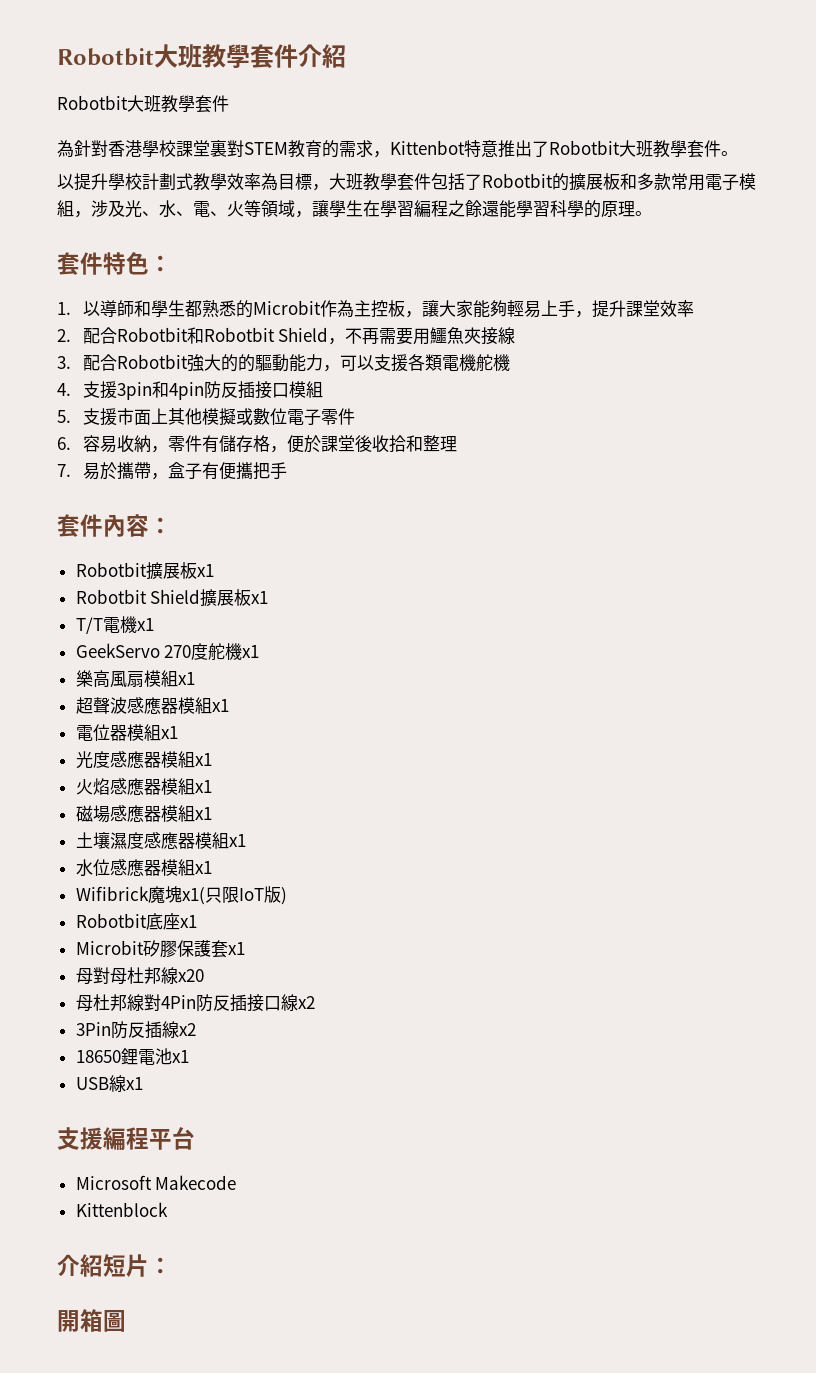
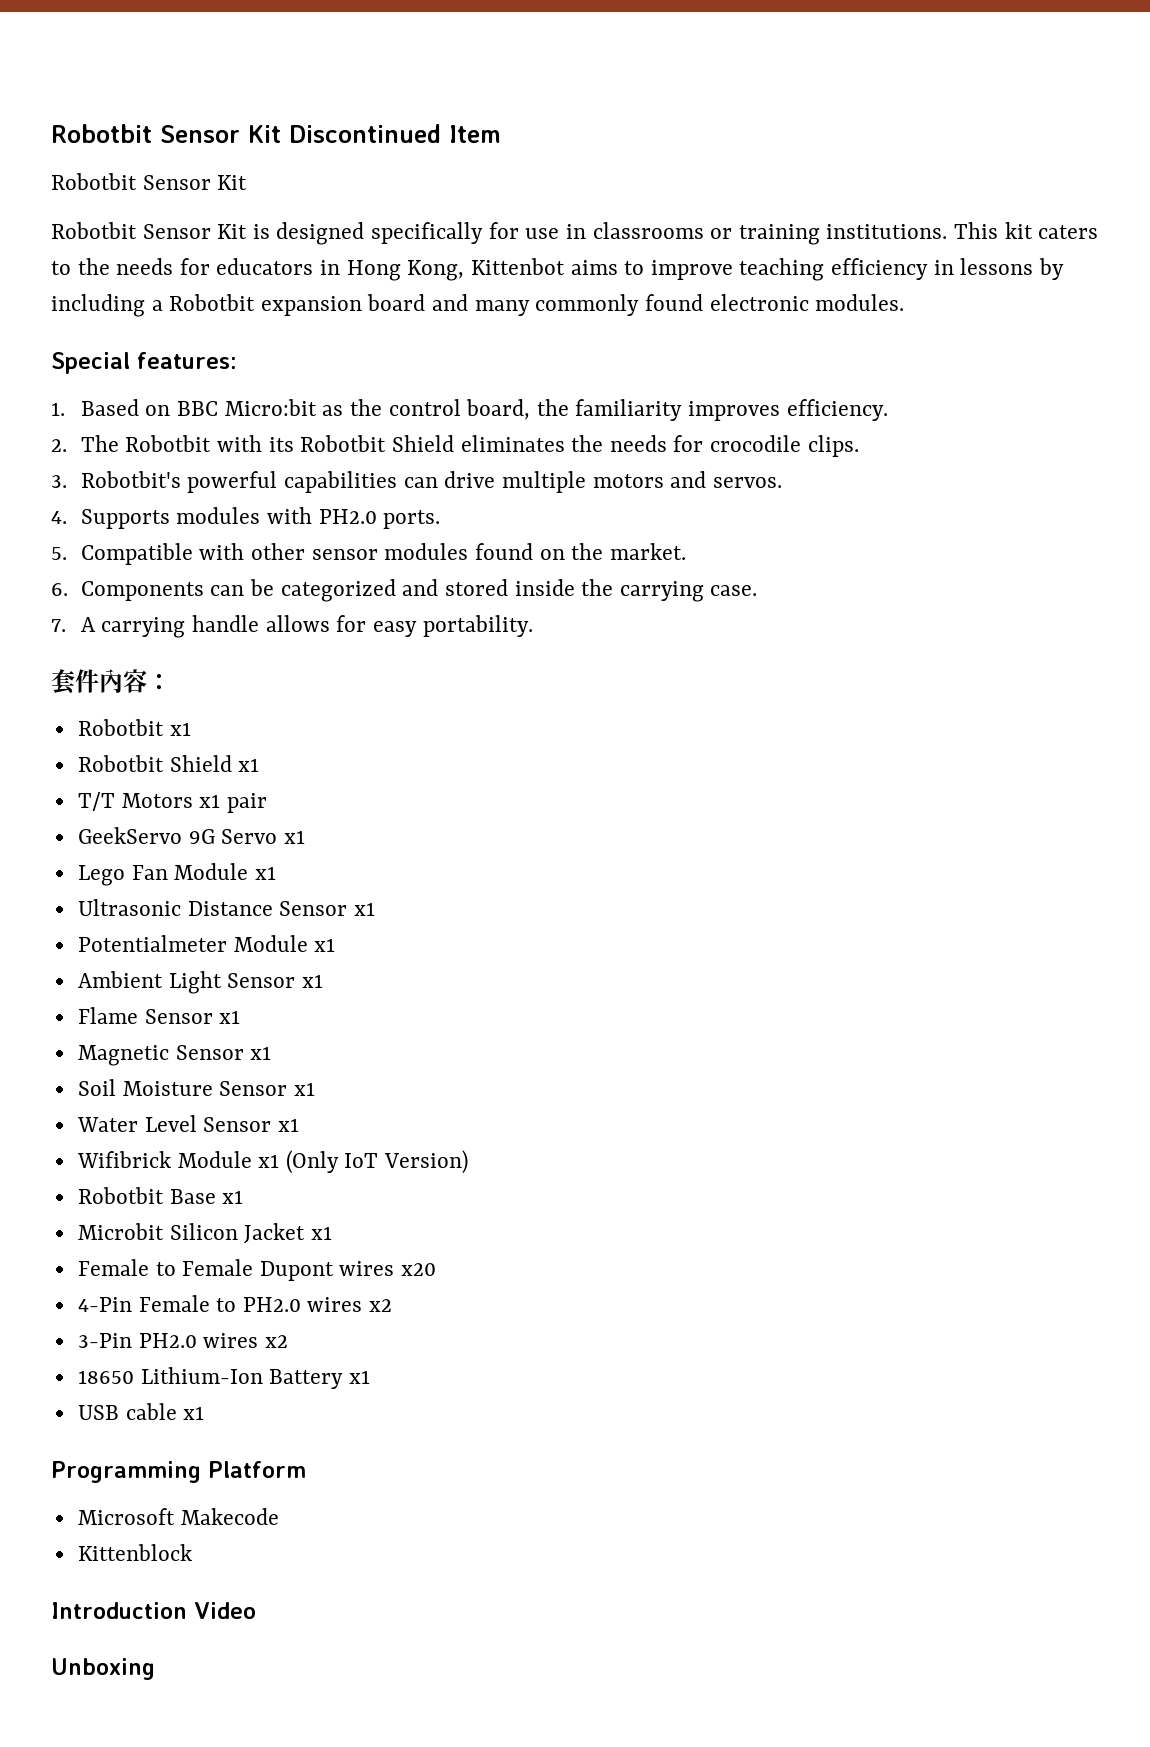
- Robotbit大班教學套件介紹
- Robotbit大班教學套件
- 為針對香港學校課堂裏對STEM教育的需求，Kittenbot特意推出了Robotbit大班教學套件。
- 以提升學校計劃式教學效率為目標，大班教學套件包括了Robotbit的擴展板和多款常用電子模組，涉及光、水、電、火等領域，讓學生在學習編程之餘還能學習科學的原理。
- 套件特色：
- 1.以導師和學生都熟悉的Microbit作為主控板，讓大家能夠輕易上手，提升課堂效率
- 2.配合Robotbit和Robotbit Shield，不再需要用鱷魚夾接線
- 3.配合Robotbit強大的的驅動能力，可以支援各類電機舵機
- 4.支援3pin和4pin防反插接口模組
- 5.支援市面上其他模擬或數位電子零件
- 6.容易收納，零件有儲存格，便於課堂後收拾和整理
- 7.易於攜帶，盒子有便攜把手
+ Robotbit Sensor Kit Discontinued Item
+ Robotbit Sensor Kit
+ Robotbit Sensor Kit is designed specifically for use in classrooms or training institutions. This kit caters to the needs for educators in Hong Kong, Kittenbot aims to improve teaching efficiency in lessons by including a Robotbit expansion board and many commonly found electronic modules.
+ Special features:
+ 1. Based on BBC Micro:bit as the control board, the familiarity improves efficiency.
+ 2. The Robotbit with its Robotbit Shield eliminates the needs for crocodile clips.
+ 3. Robotbit's powerful capabilities can drive multiple motors and servos.
+ 4. Supports modules with PH2.0 ports.
+ 5. Compatible with other sensor modules found on the market.
+ 6. Components can be categorized and stored inside the carrying case.
+ 7. A carrying handle allows for easy portability.
- Robotbit擴展板x1
+ Robotbit x1
- Robotbit Shield擴展板x1
+ Robotbit Shield x1
- T/T電機x1
- GeekServo 270度舵機x1
- 樂高風扇模組x1
- 超聲波感應器模組x1
- 電位器模組x1
- 光度感應器模組x1
- 火焰感應器模組x1
- 磁場感應器模組x1
- 土壤濕度感應器模組x1
- 水位感應器模組x1
- Wifibrick魔塊x1(只限IoT版)
- Robotbit底座x1
+ T/T Motors x1 pair
+ GeekServo 9G Servo x1
+ Lego Fan Module x1
+ Ultrasonic Distance Sensor x1
+ Potentialmeter Module x1
+ Ambient Light Sensor x1
+ Flame Sensor x1
+ Magnetic Sensor x1
+ Soil Moisture Sensor x1
+ Water Level Sensor x1
+ Wifibrick Module x1 (Only IoT Version)
+ Robotbit Base x1
- Microbit矽膠保護套x1
- 母對母杜邦線x20
- 母杜邦線對4Pin防反插接口線x2
- 3Pin防反插線x2
+ Microbit Silicon Jacket x1
+ Female to Female Dupont wires x20
+ 4-Pin Female to PH2.0 wires x2
+ 3-Pin PH2.0 wires x2
- 18650鋰電池x1
+ 18650 Lithium-Ion Battery x1
- USB線x1
- 支援編程平台
+ USB cable x1
+ Programming Platform
- 介紹短片：
- 開箱圖
+ Introduction Video
+ Unboxing

